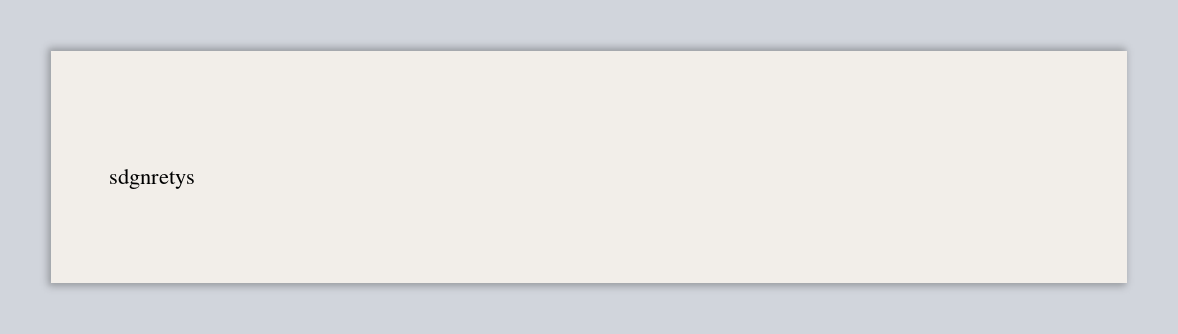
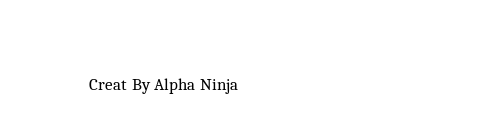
- sdgnretys
+ Creat By Alpha Ninja

